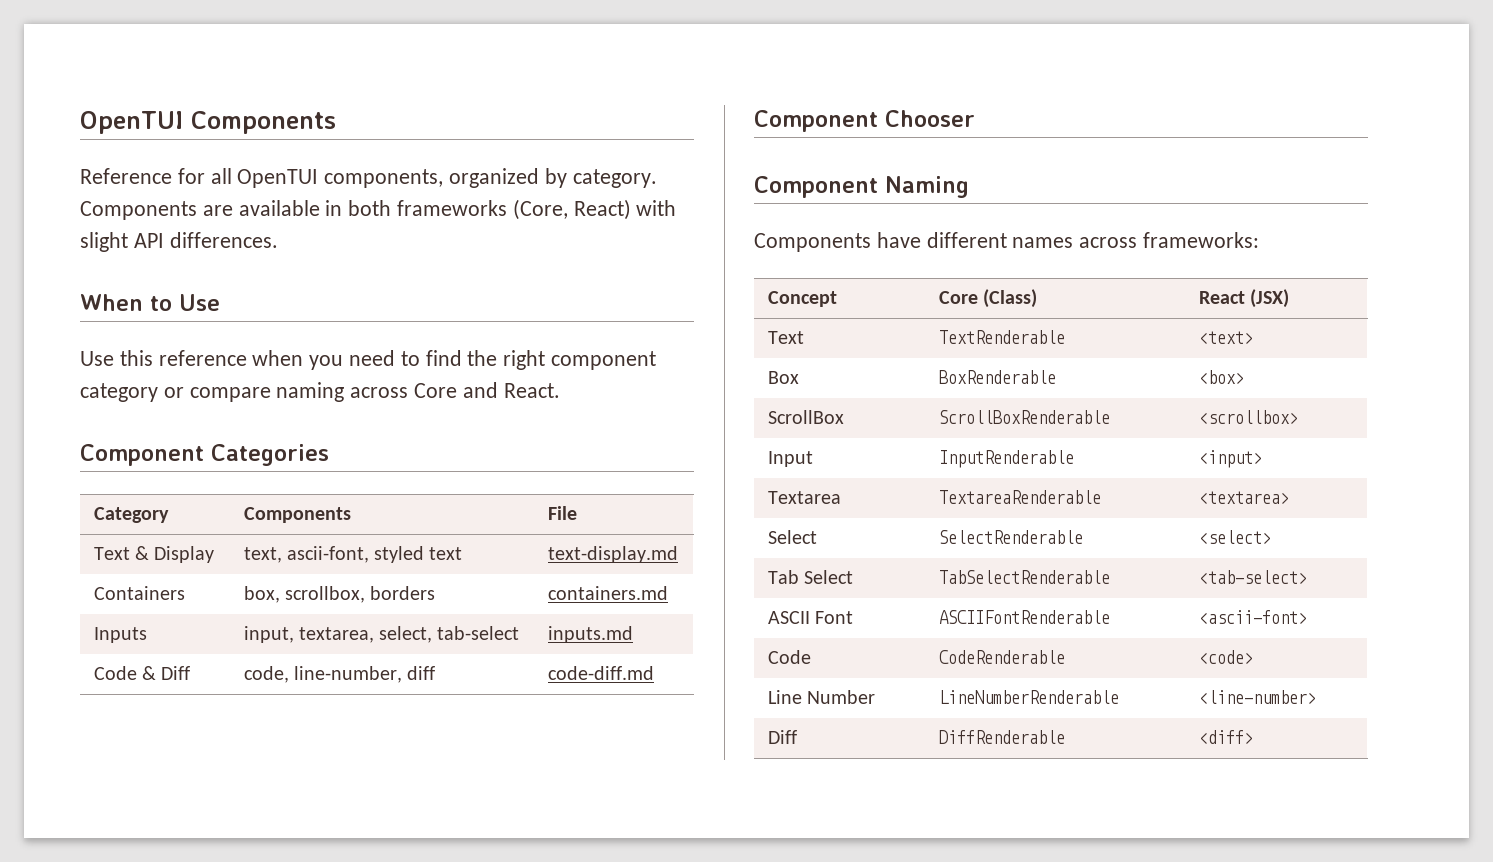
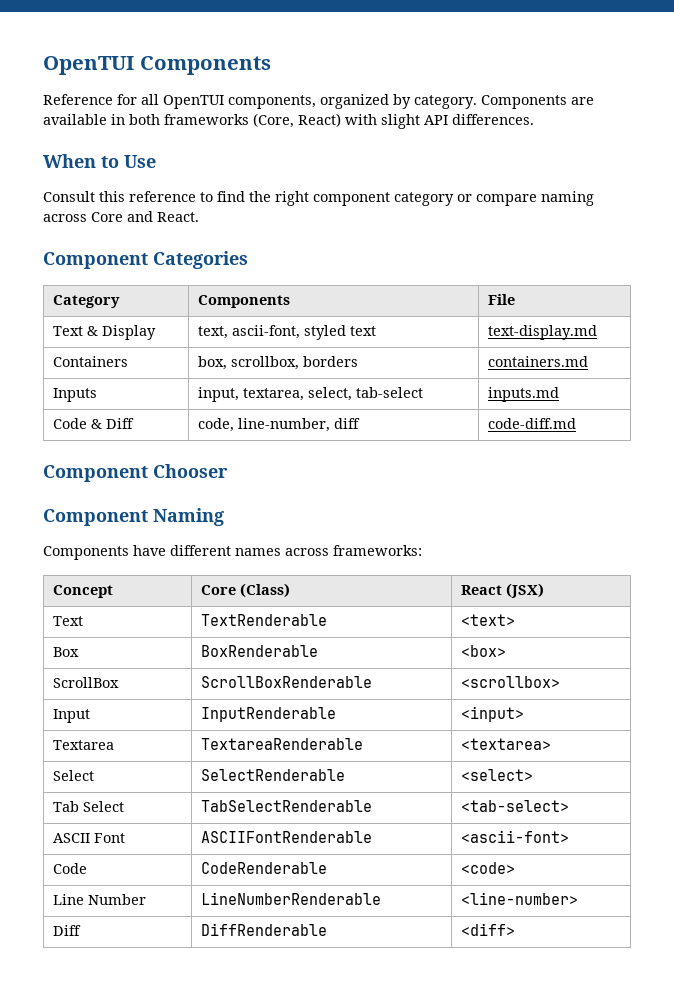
- Use this reference when you need to find the right component category or compare naming across Core and React.
+ Consult this reference to find the right component category or compare naming across Core and React.

